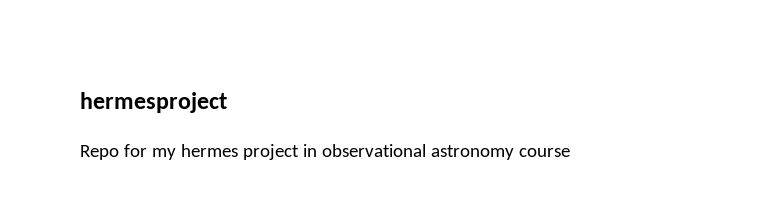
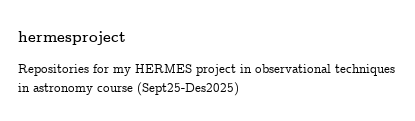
- Repo for my hermes project in observational astronomy course
+ Repositories for my HERMES project in observational techniques in astronomy course (Sept25-Des2025)

